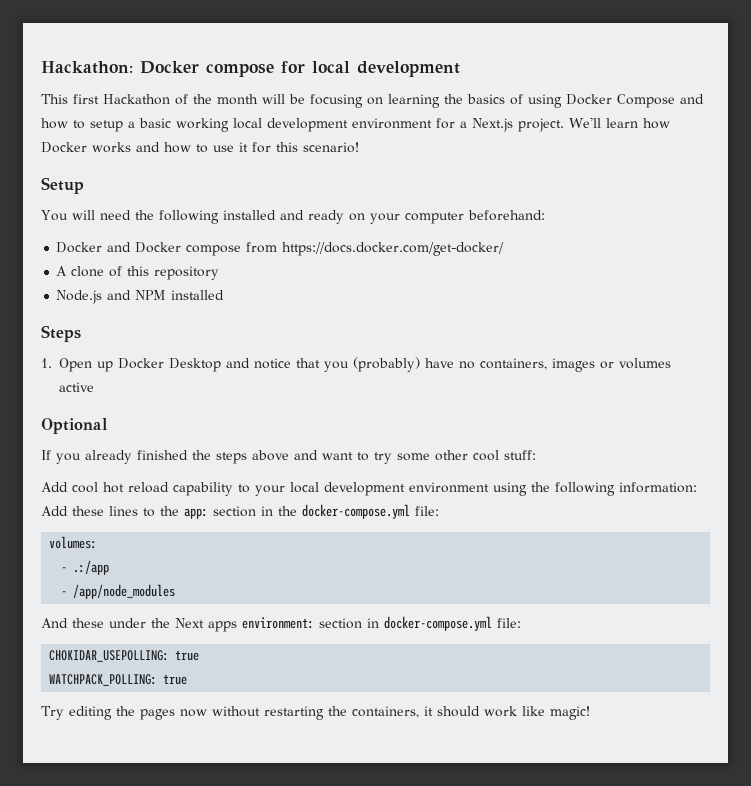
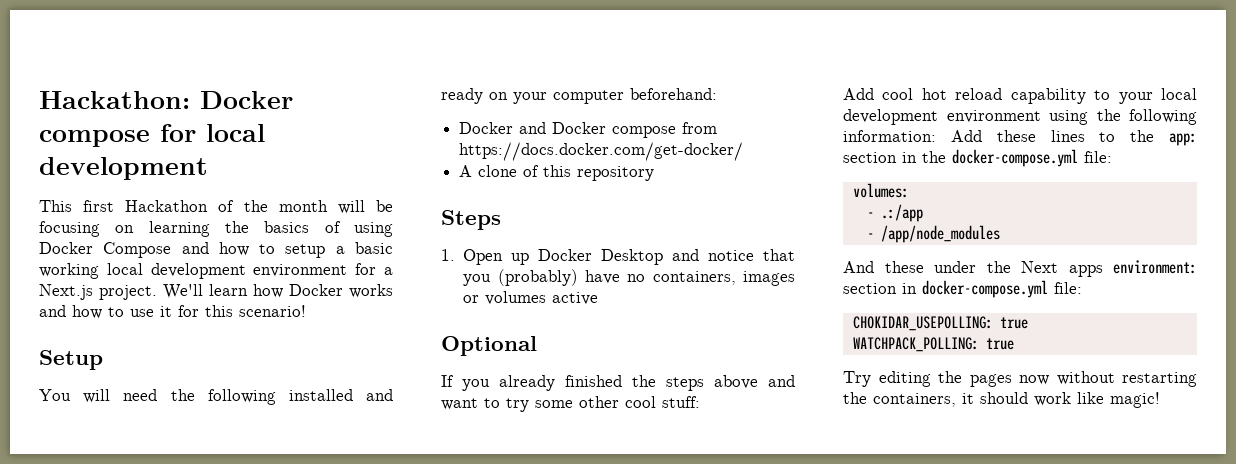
- Node.js and NPM installed

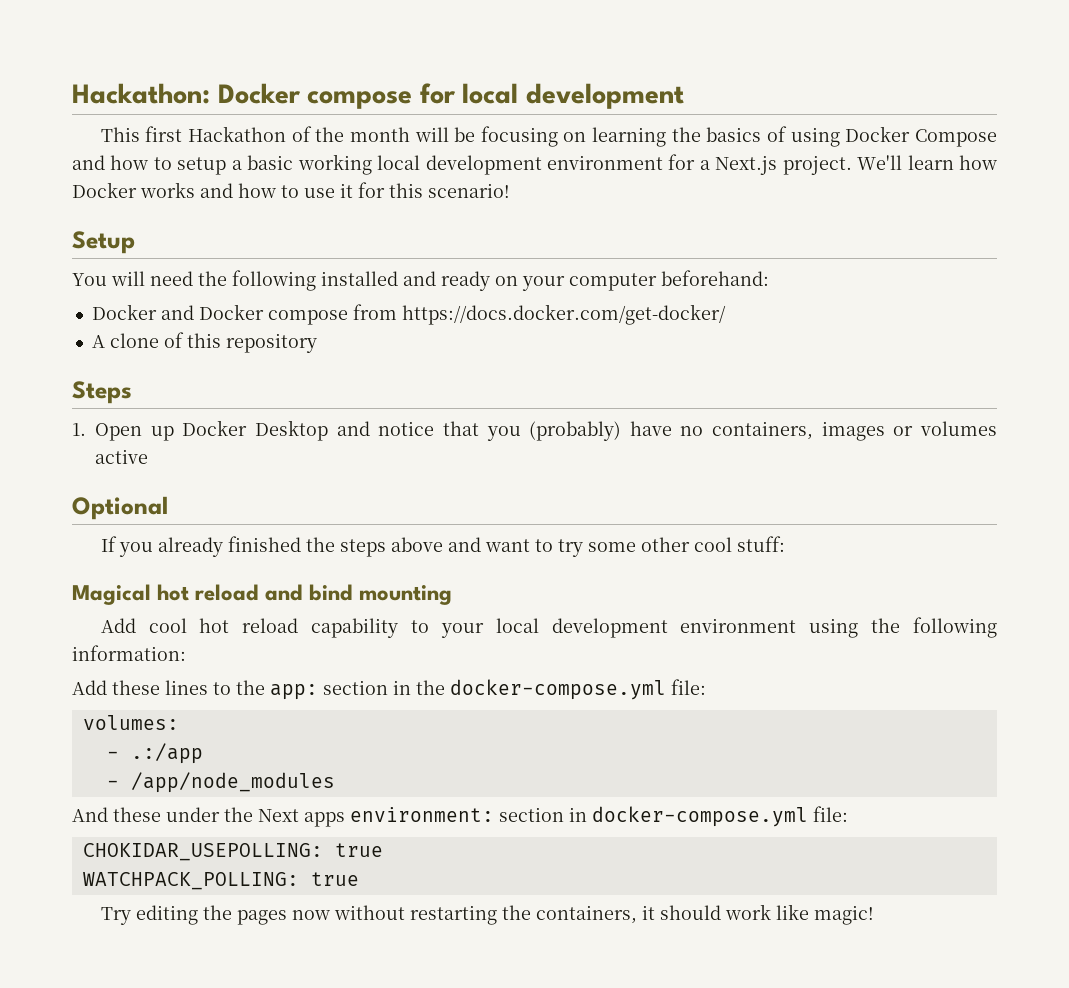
+ Magical hot reload and bind mounting
- Add cool hot reload capability to your local development environment using the following information: Add these lines to the app: section in the docker-compose.yml file:
+ Add cool hot reload capability to your local development environment using the following information:
+ Add these lines to the app: section in the docker-compose.yml file:

